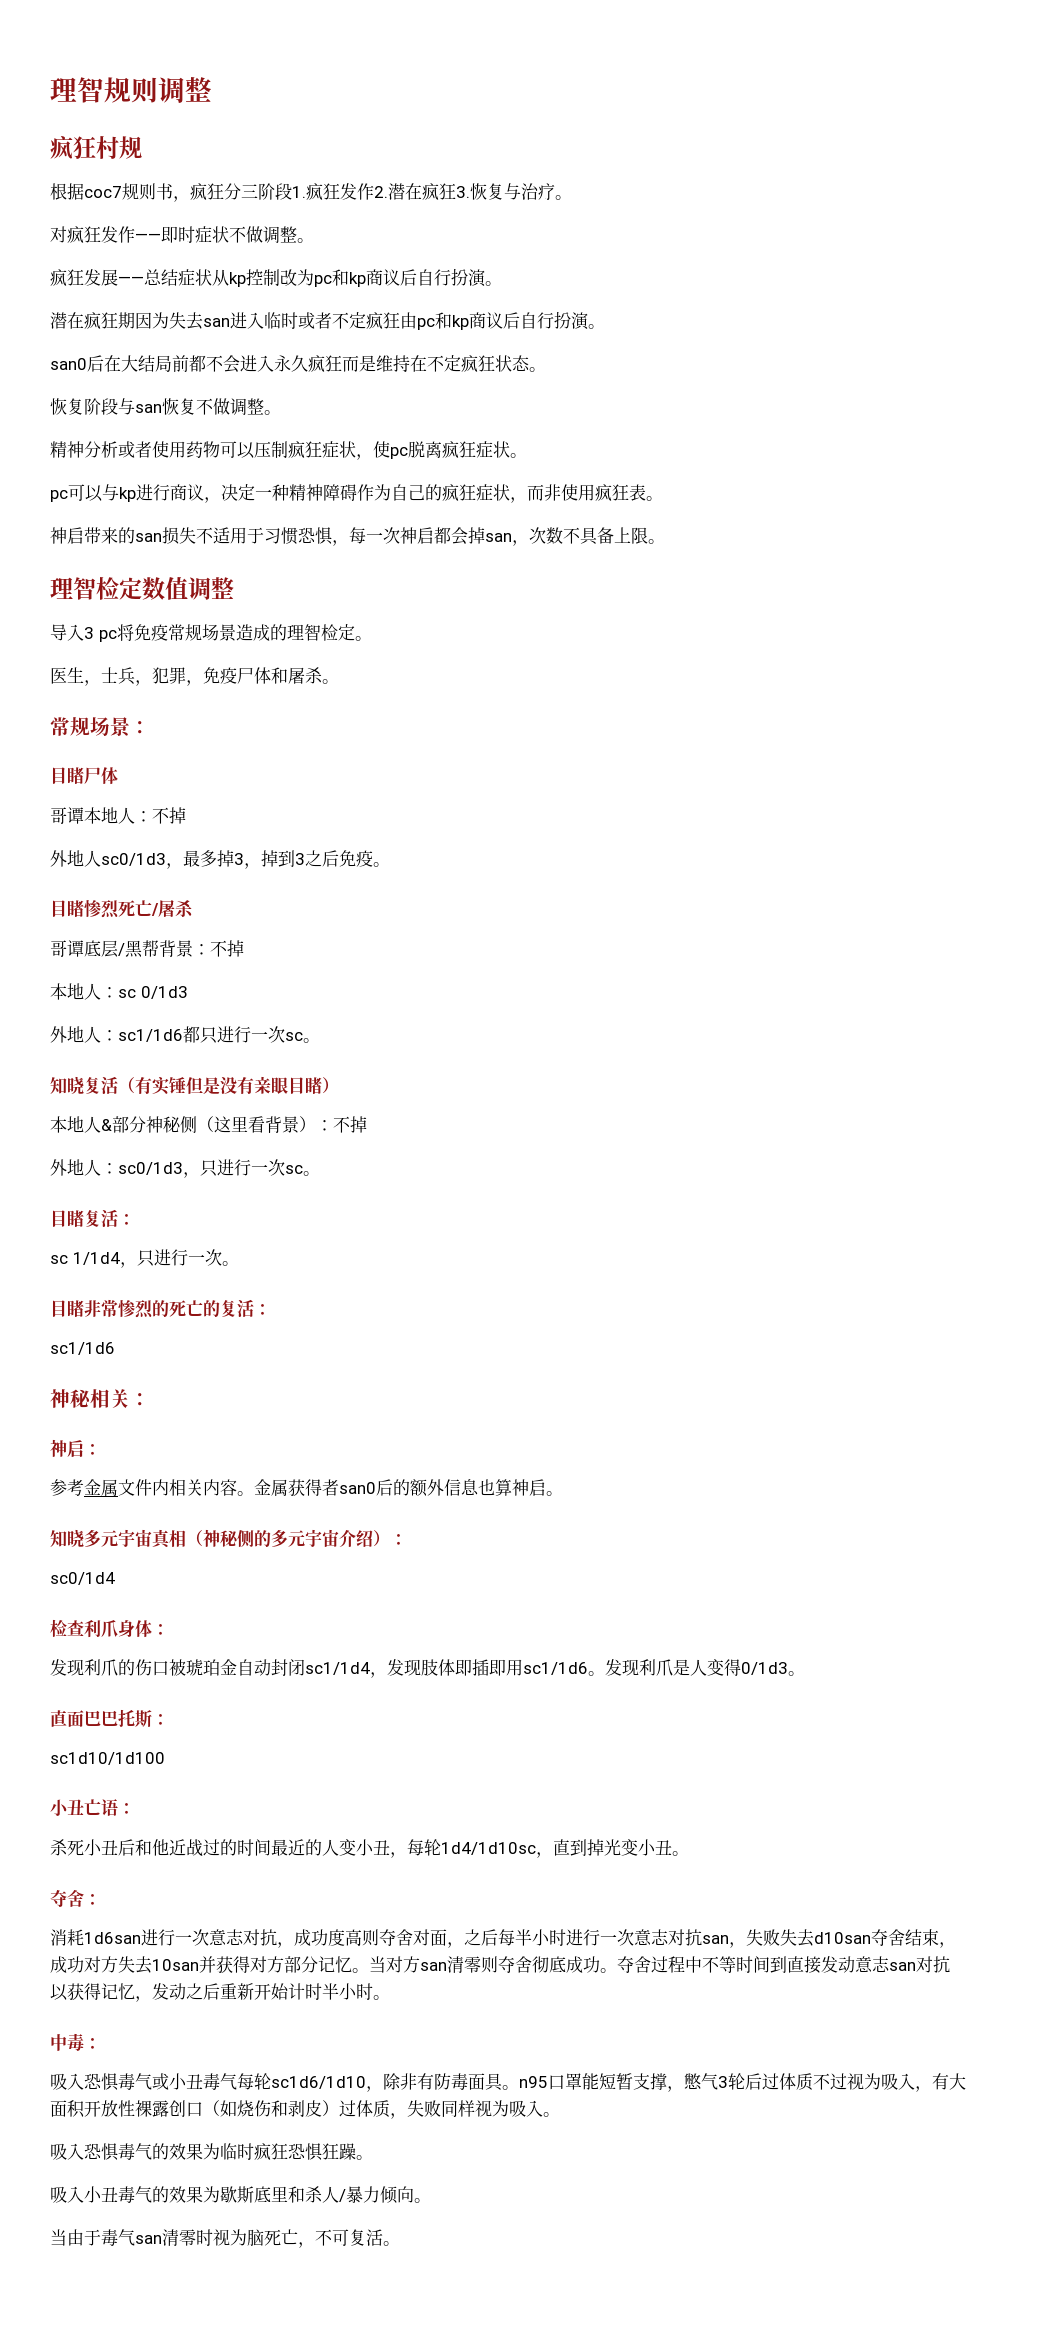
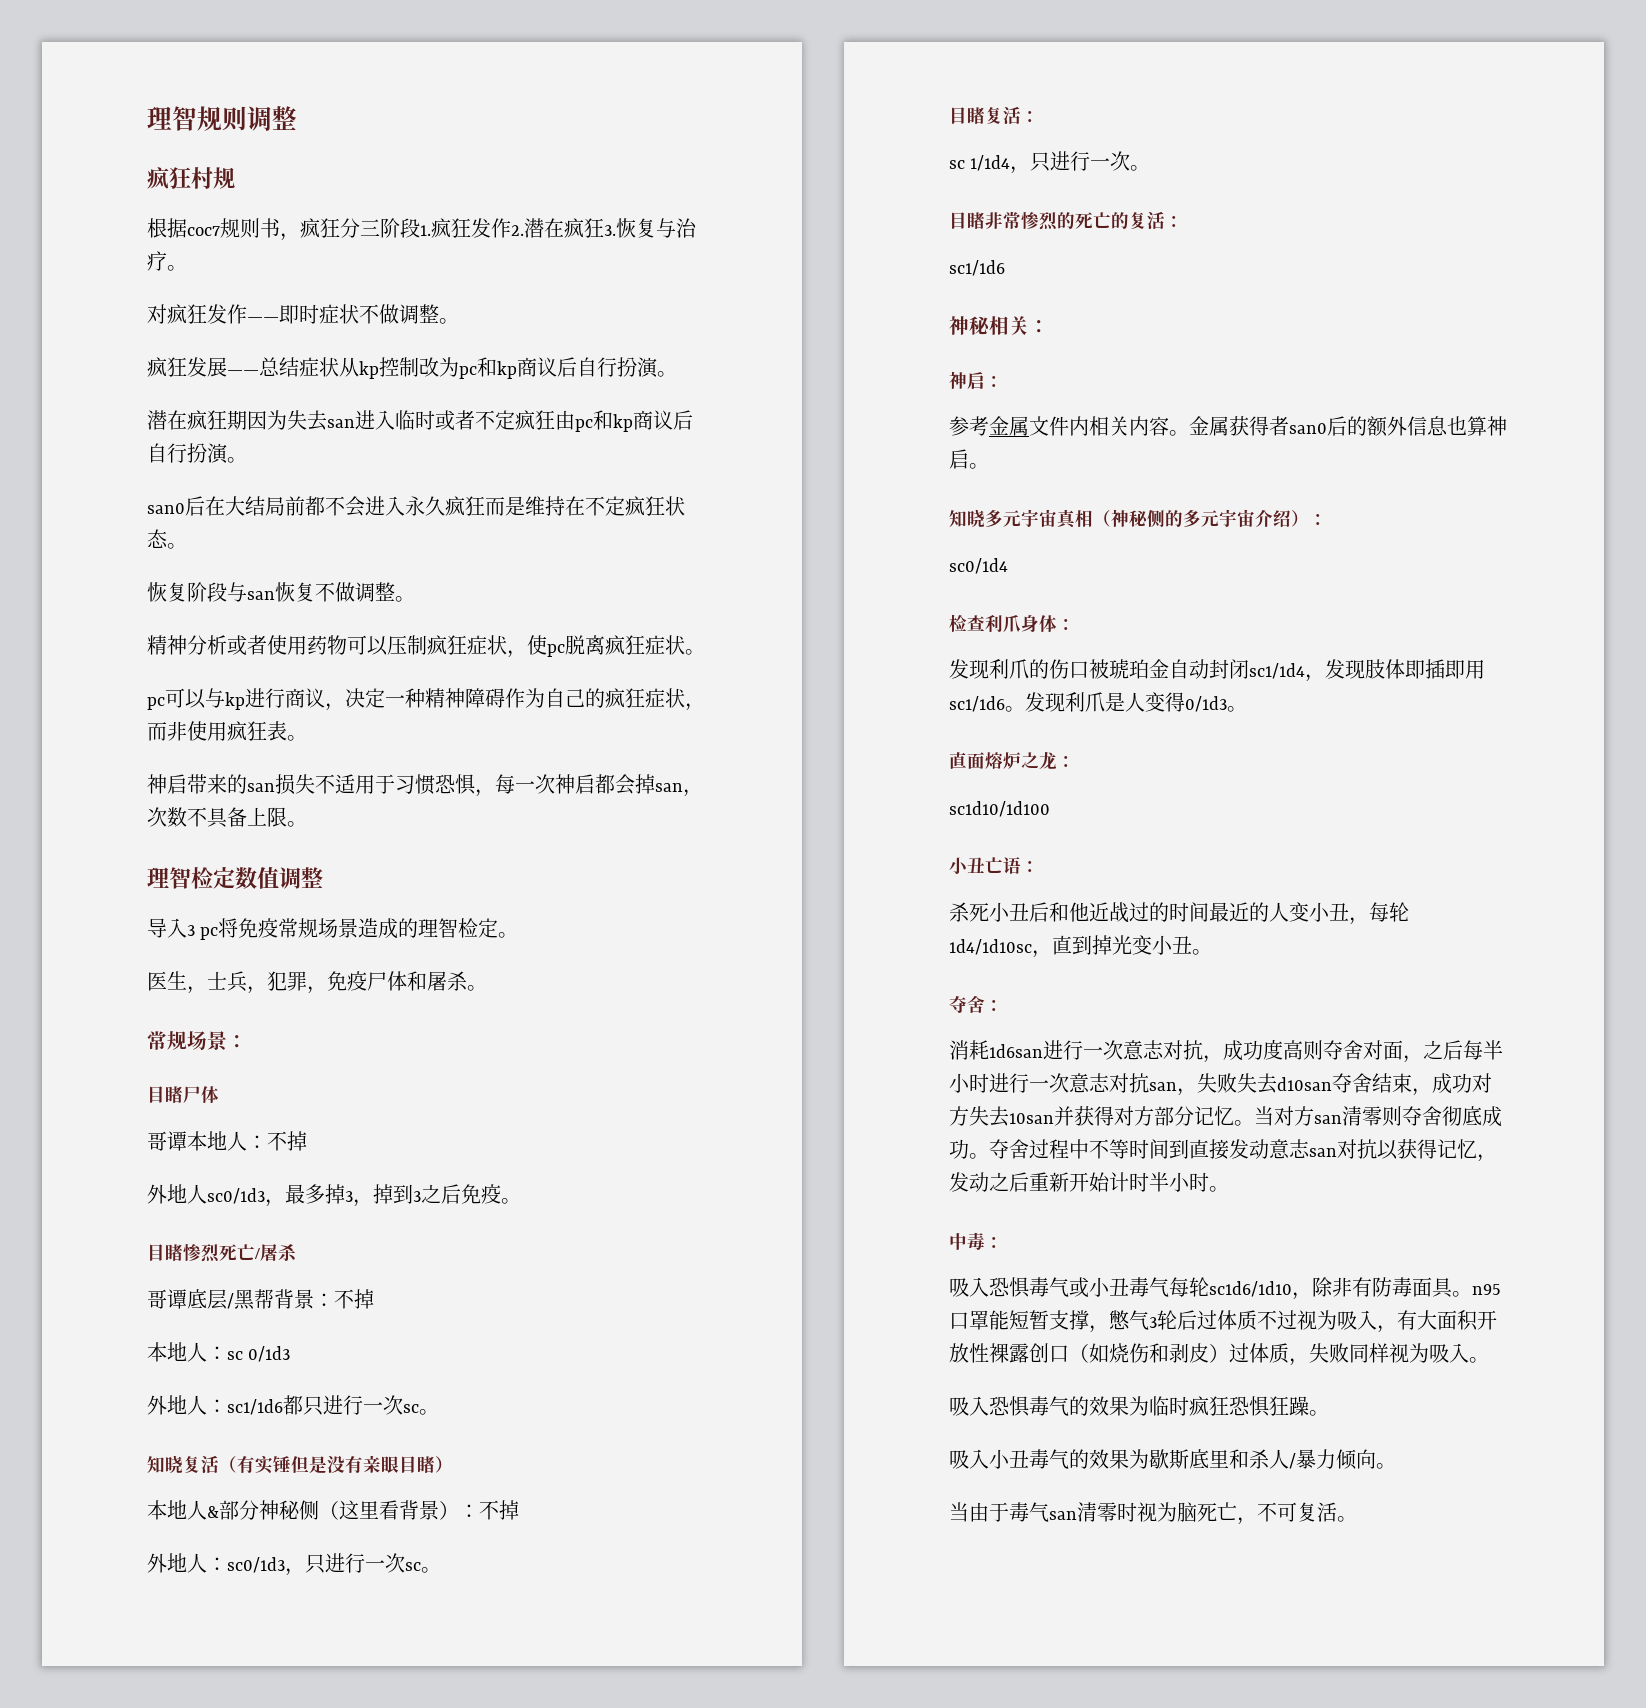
- 直面巴巴托斯：
+ 直面熔炉之龙：

